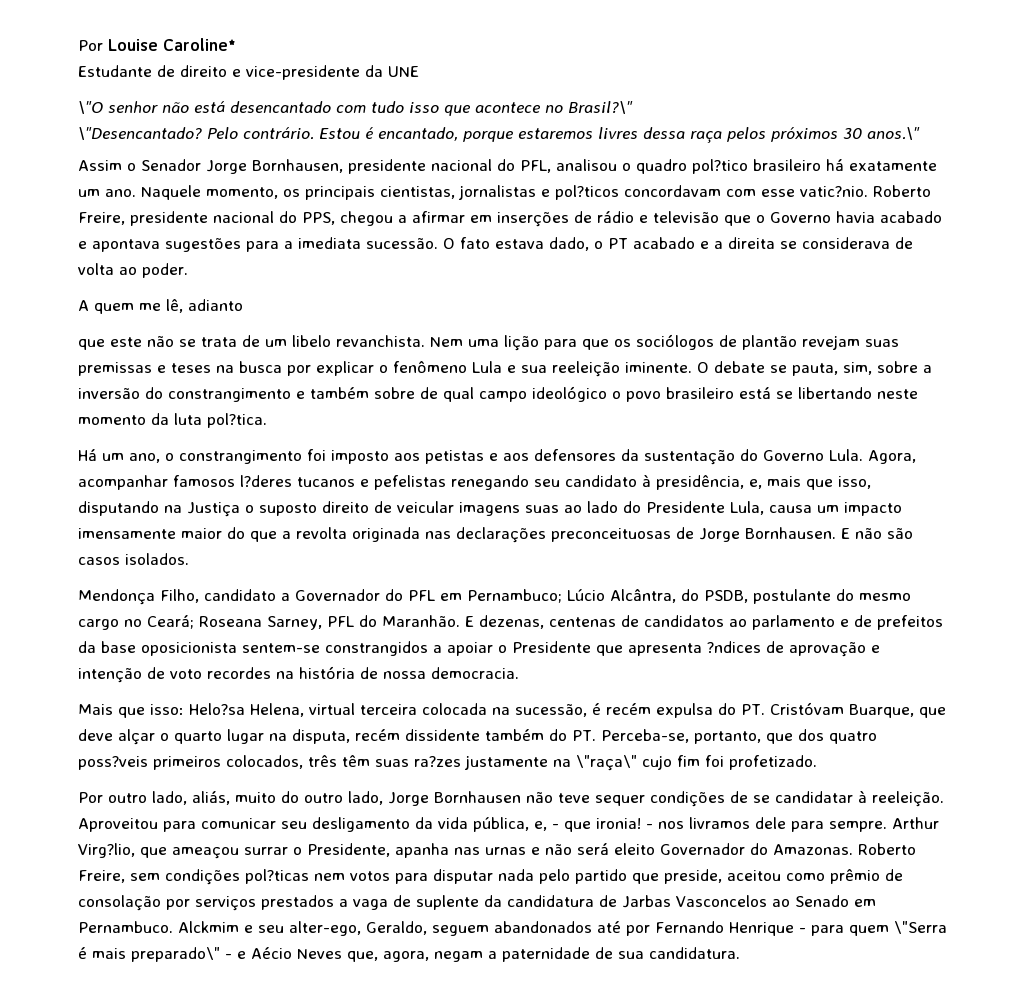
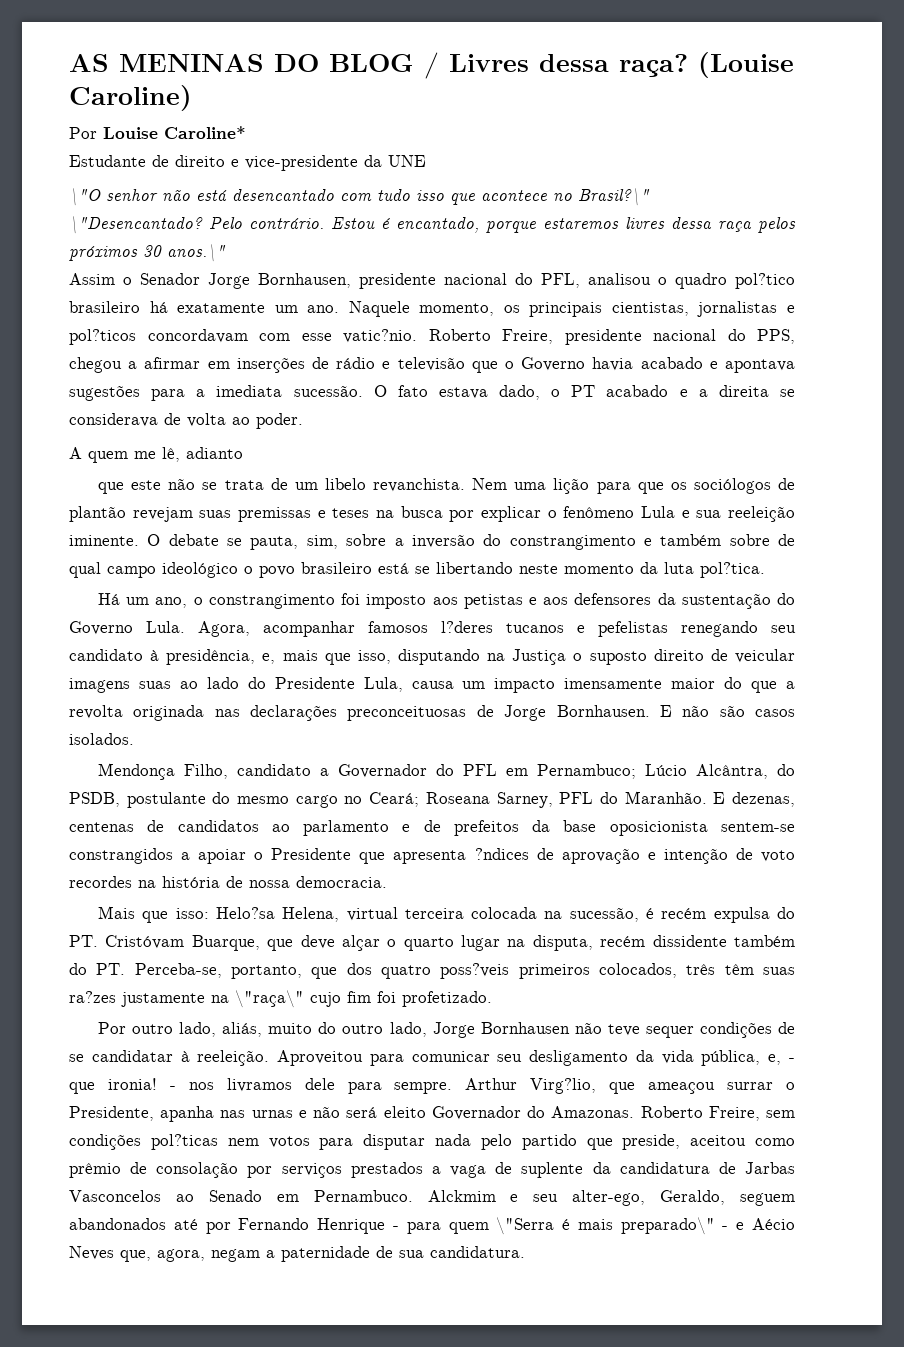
+ AS MENINAS DO BLOG / Livres dessa raça? (Louise Caroline)

